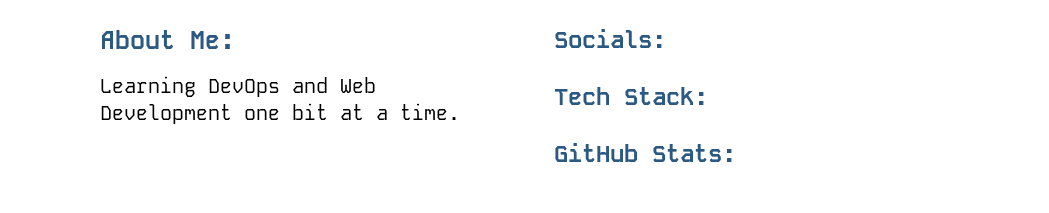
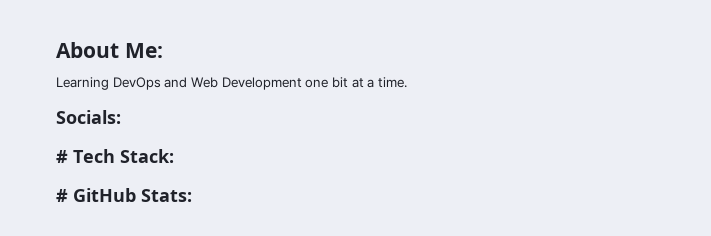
- Tech Stack:
+ # Tech Stack:
- GitHub Stats:
+ # GitHub Stats:

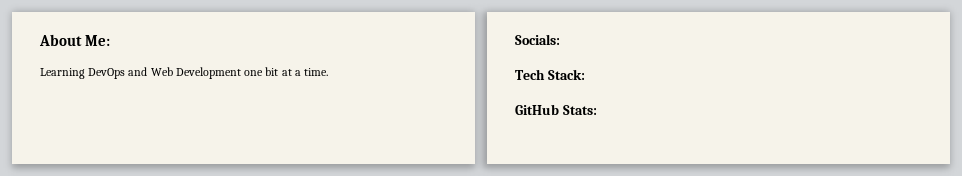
- # Tech Stack:
+ Tech Stack:
- # GitHub Stats:
+ GitHub Stats:

